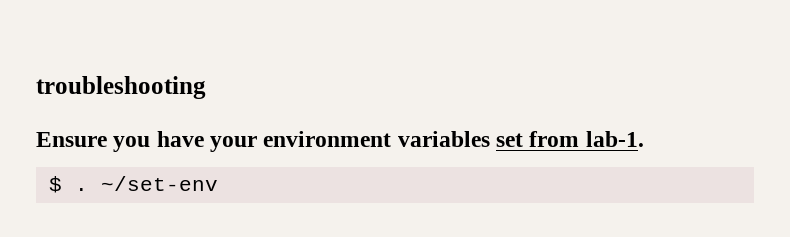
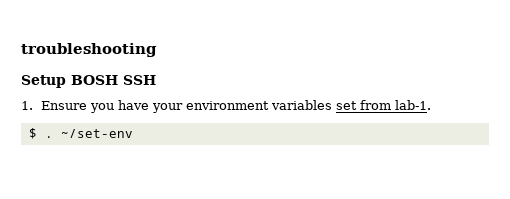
- Ensure you have your environment variables set from lab-1.
+ Setup BOSH SSH
+ 1. Ensure you have your environment variables set from lab-1.

